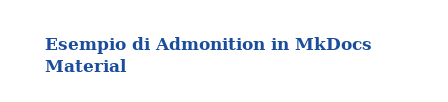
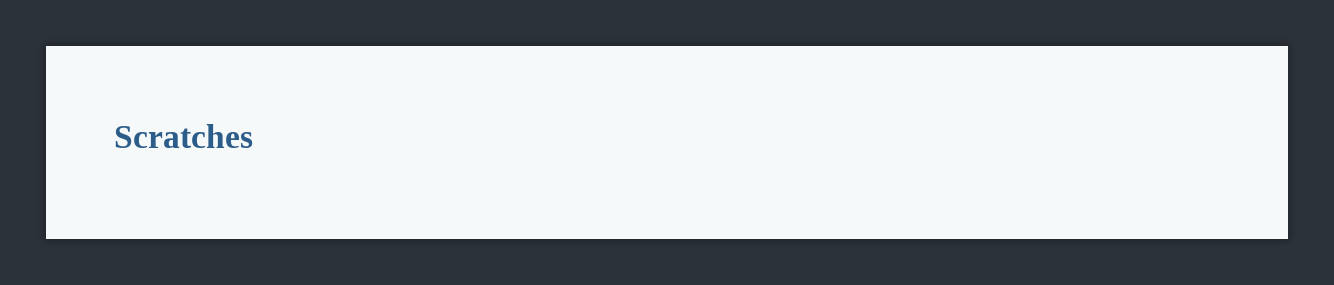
- Esempio di Admonition in MkDocs Material
+ Scratches

